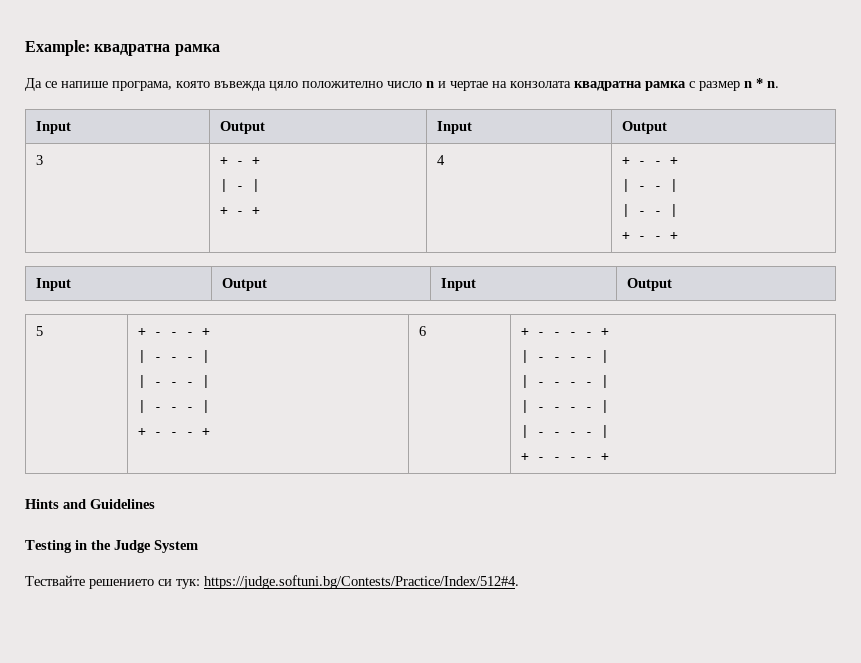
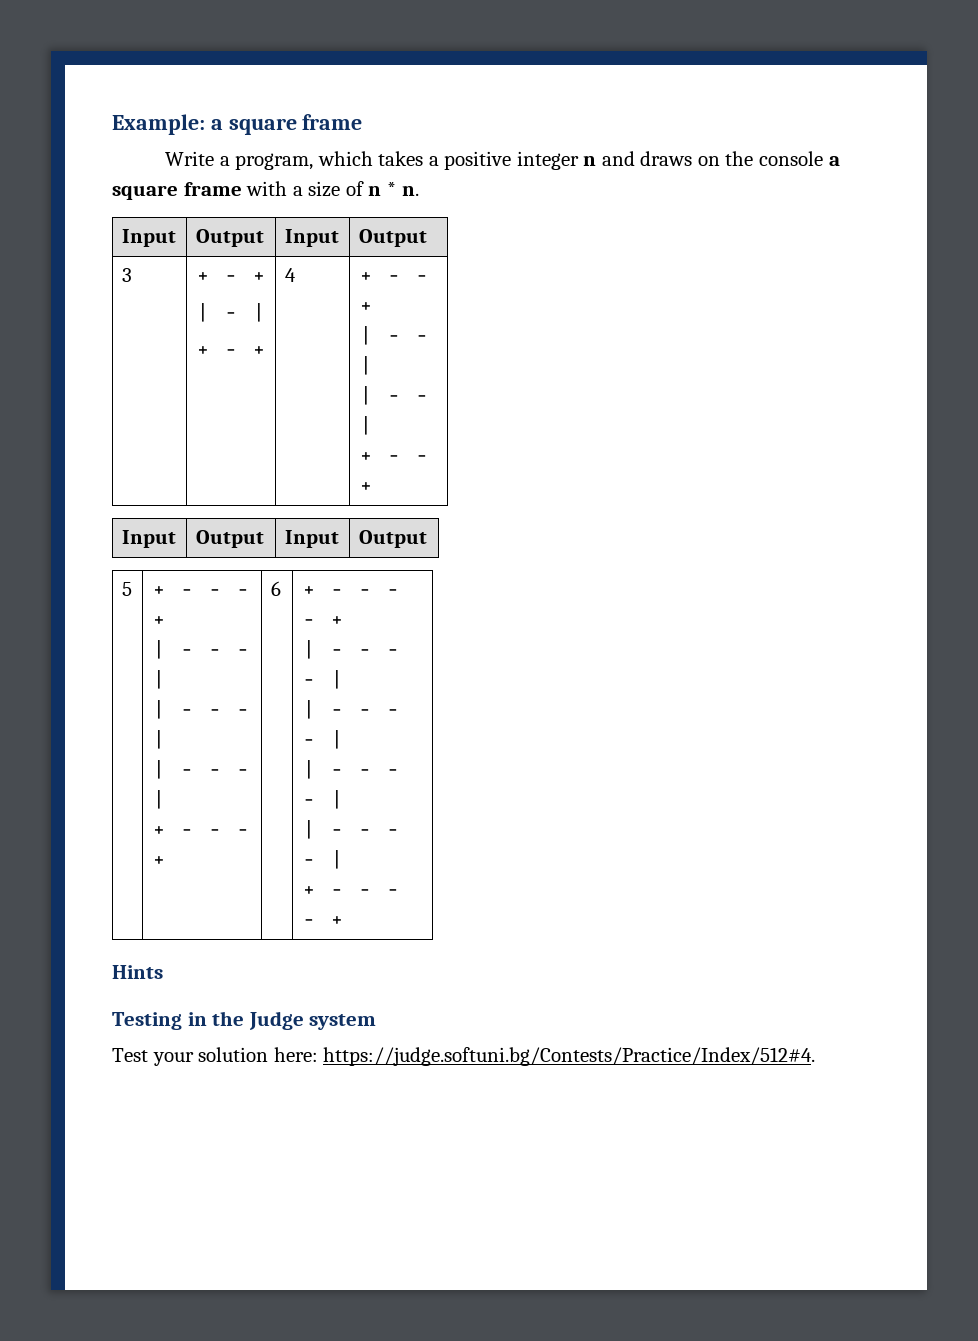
- Example: квадратна рамка
- Да се напише програма, която въвежда цяло положително число n и чертае на конзолата квадратна рамка с размер n * n.
+ Example: a square frame
+ Write a program, which takes a positive integer n and draws on the console a square frame with a size of n * n.
- Hints and Guidelines
+ Hints
- Testing in the Judge System
- Тествайте решението си тук: https://judge.softuni.bg/Contests/Practice/Index/512#4.
+ Testing in the Judge system
+ Test your solution here: https://judge.softuni.bg/Contests/Practice/Index/512#4.

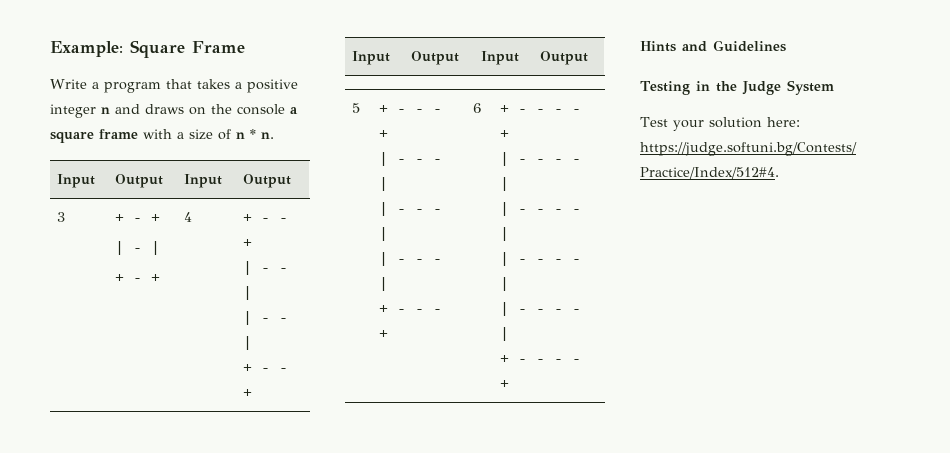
- Example: a square frame
+ Example: Square Frame
- Write a program, which takes a positive integer n and draws on the console a square frame with a size of n * n.
+ Write a program that takes a positive integer n and draws on the console a square frame with a size of n * n.
- Hints
+ Hints and Guidelines
- Testing in the Judge system
+ Testing in the Judge System

